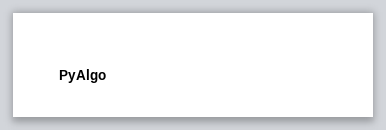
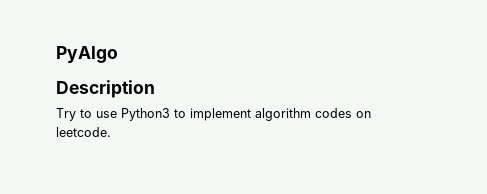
+ Description
+ Try to use Python3 to implement algorithm codes on leetcode.

